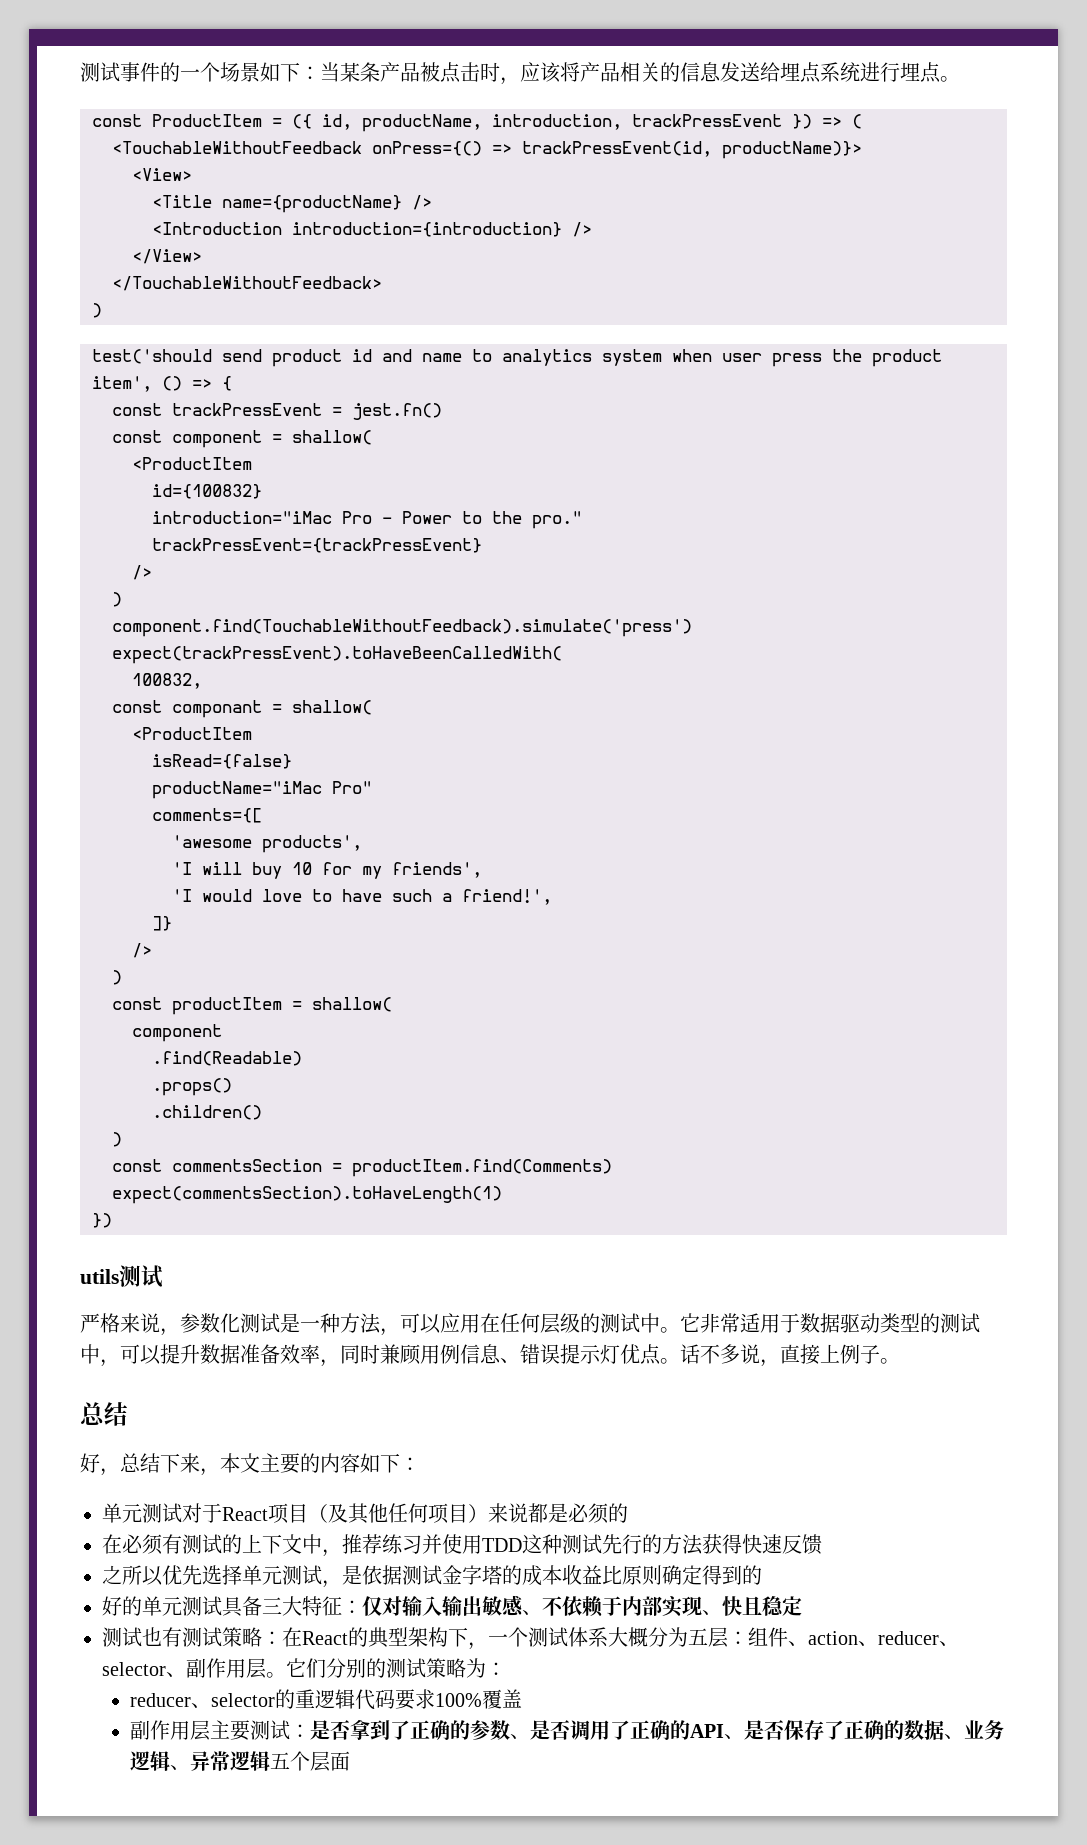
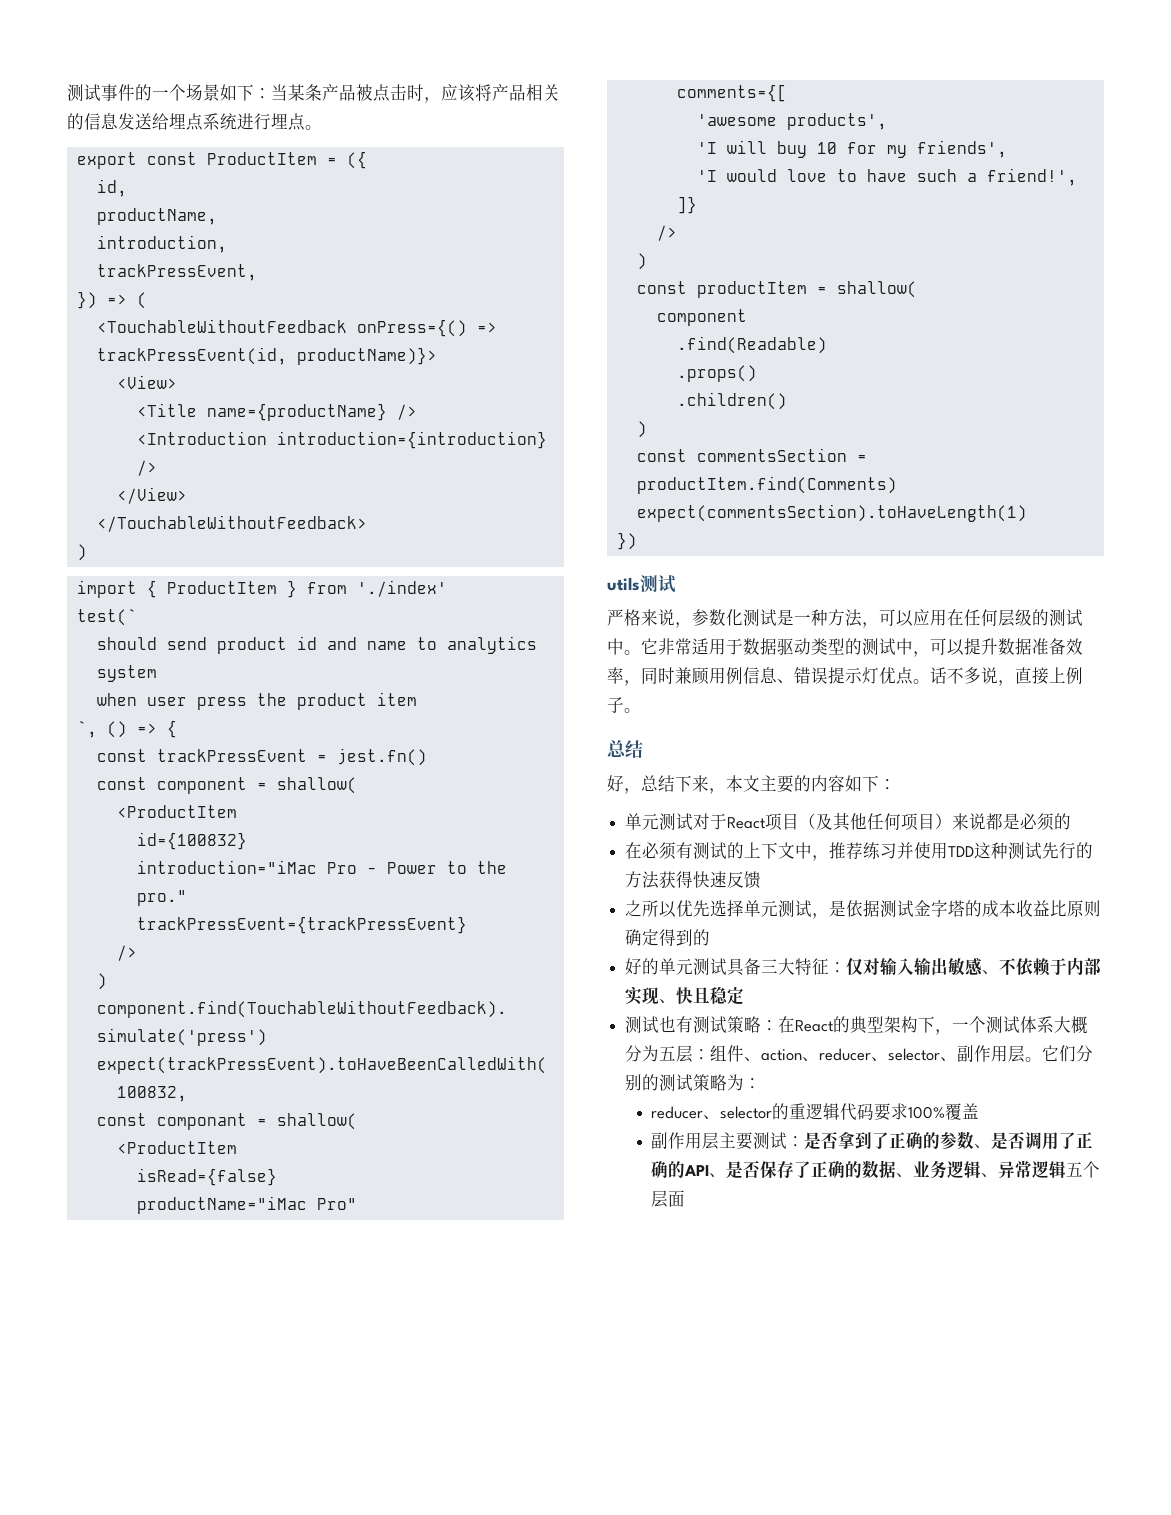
- const ProductItem = ({ id, productName, introduction, trackPressEvent }) => (
+ export const ProductItem = ({
+ id,
+ productName,
+ introduction,
+ trackPressEvent,
+ }) => (
- test('should send product id and name to analytics system when user press the product item', () => {
+ import { ProductItem } from './index'
+ test(`
+ should send product id and name to analytics system
+ when user press the product item
+ `, () => {

